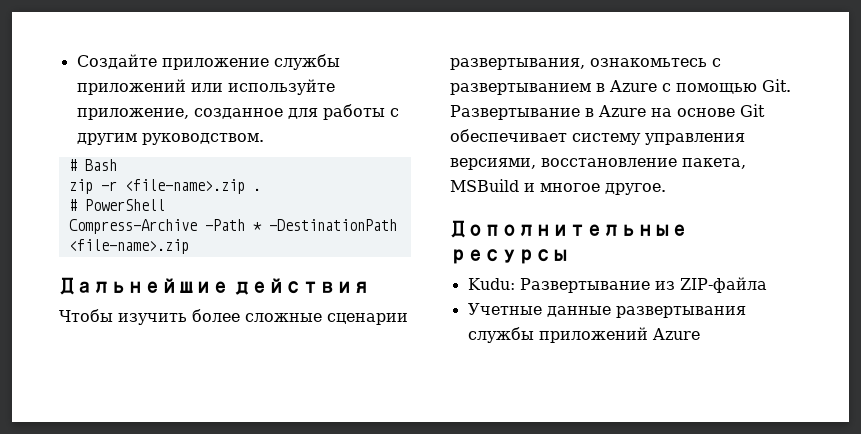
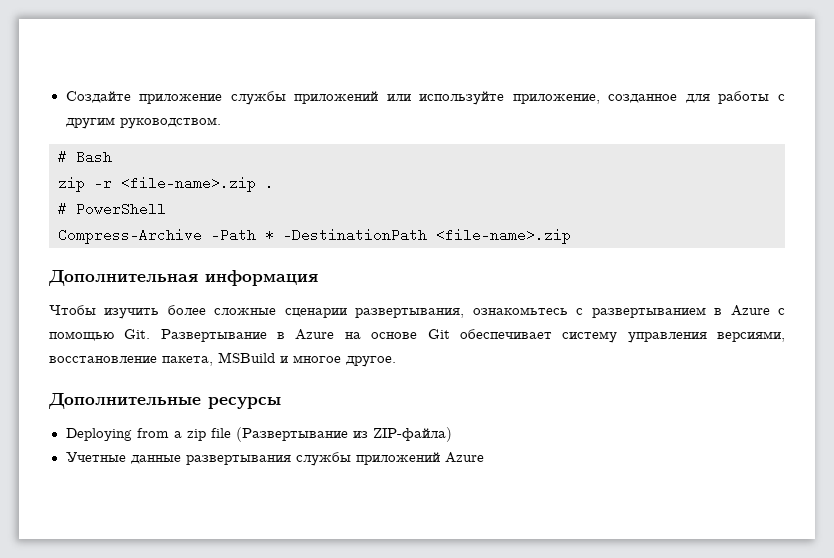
- Дальнейшие действия
+ Дополнительная информация
- Kudu: Развертывание из ZIP-файла
+ Deploying from a zip file (Развертывание из ZIP-файла)

